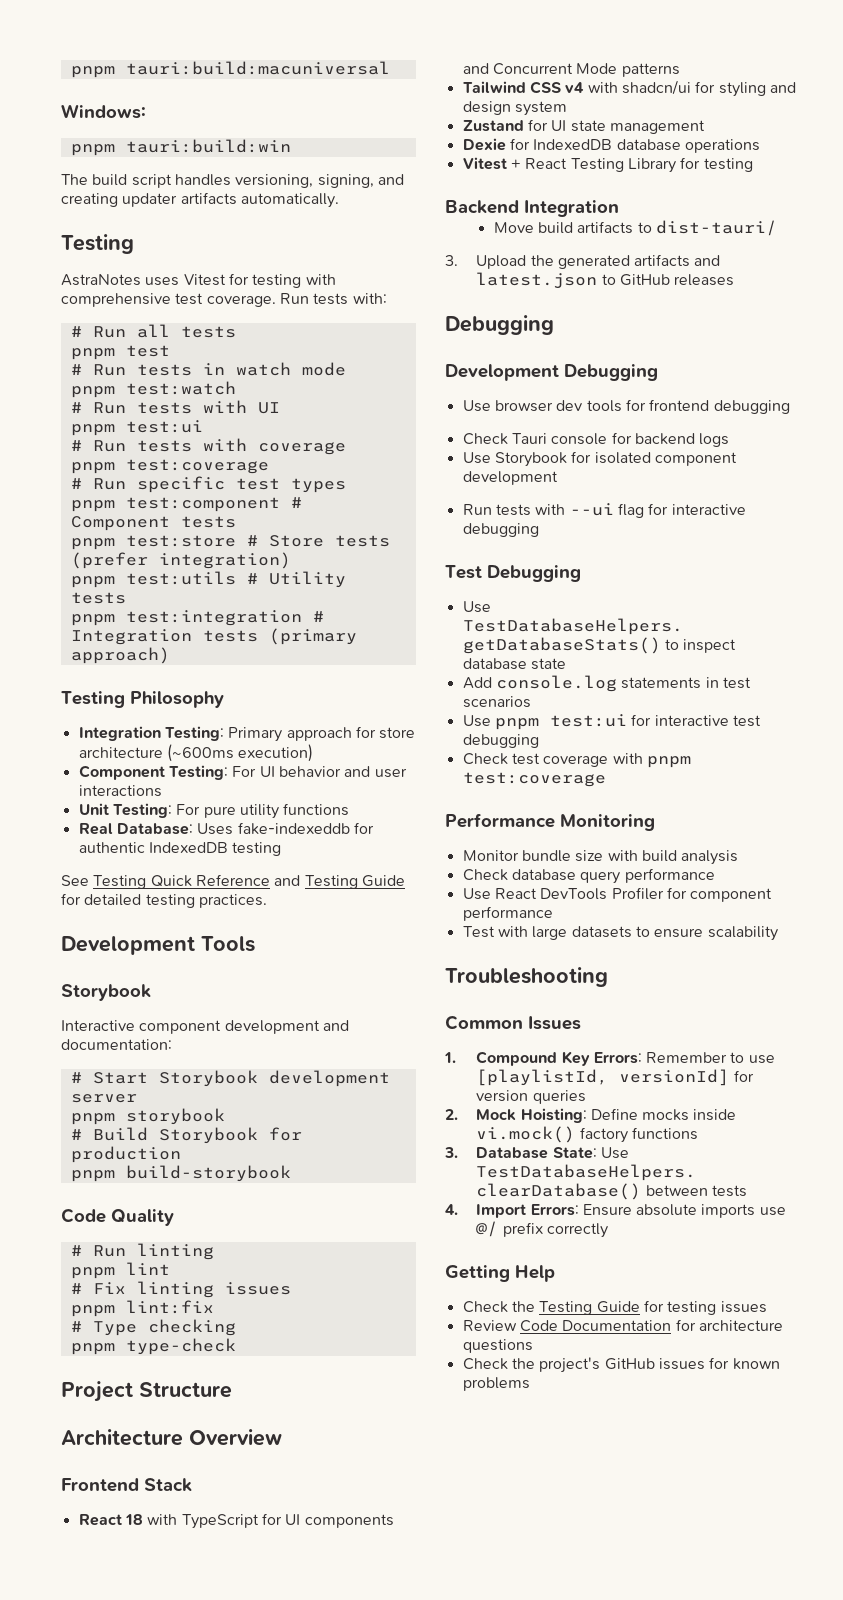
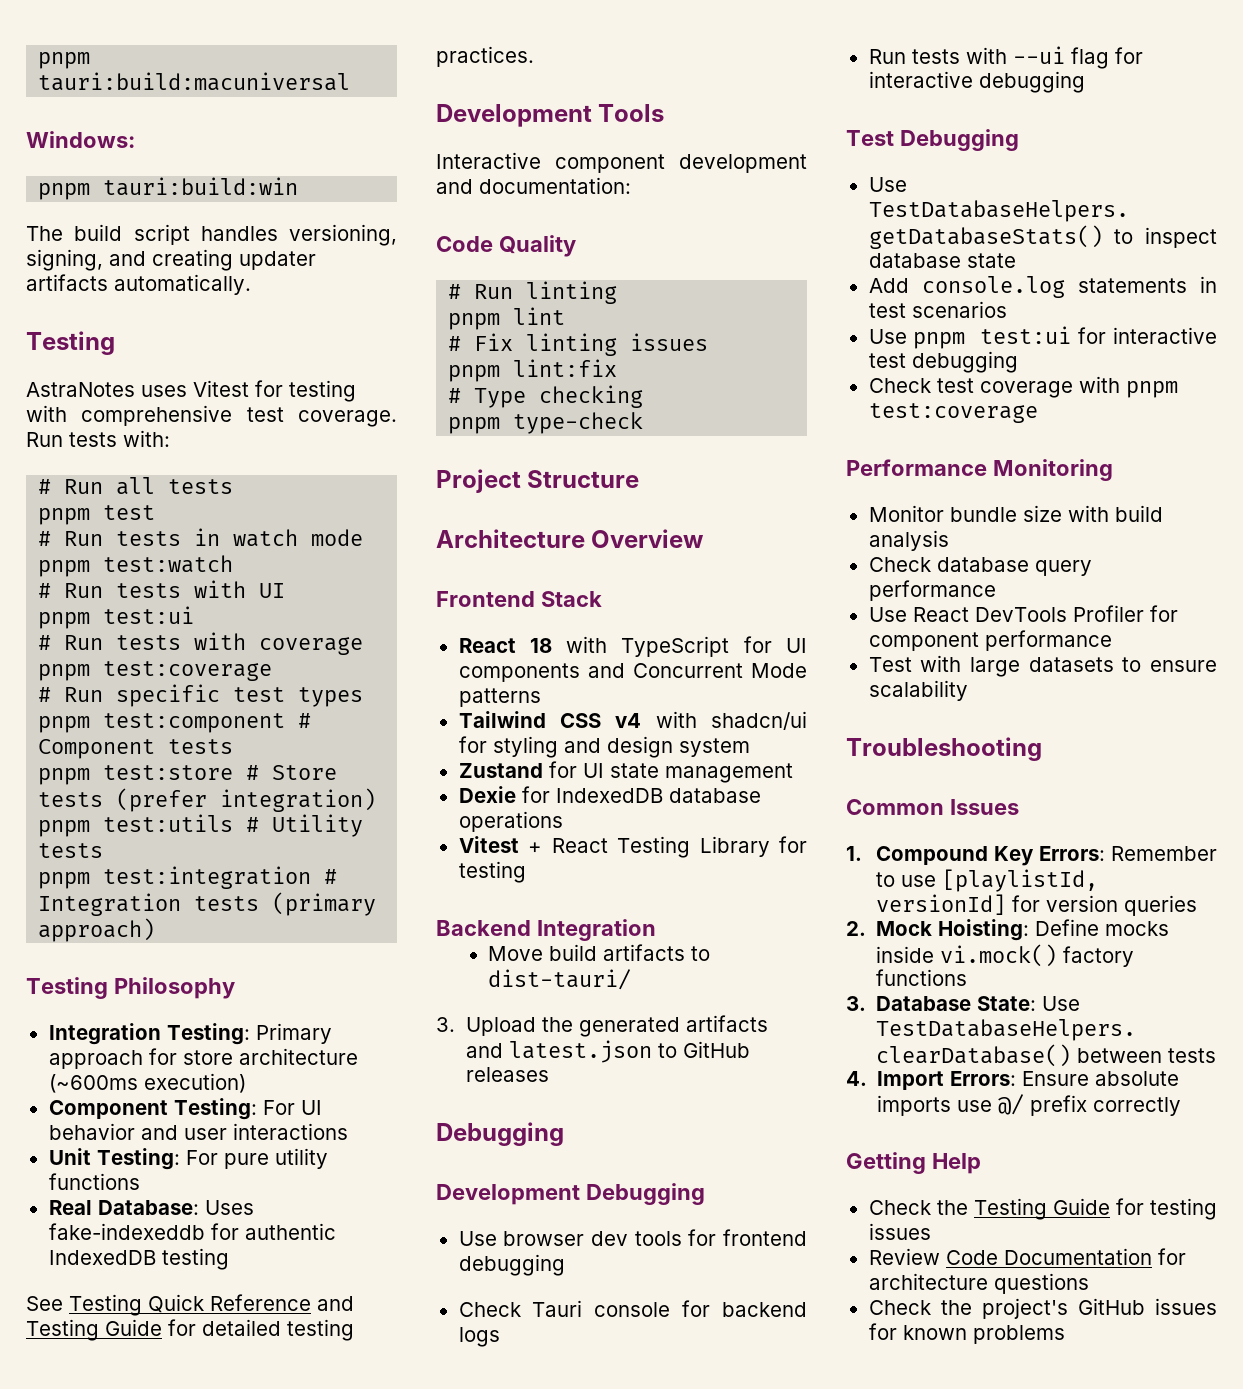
  Development Tools
- Storybook
- # Start Storybook development server
- pnpm storybook
- # Build Storybook for production
- pnpm build-storybook
- Use Storybook for isolated component development

